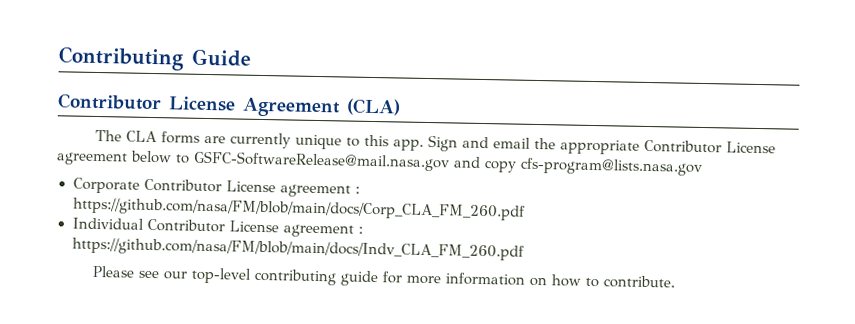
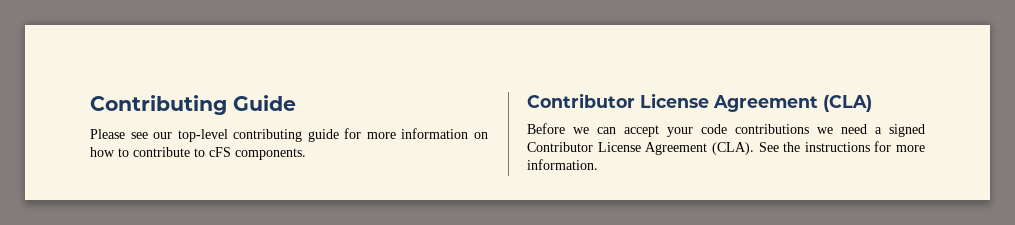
- Contributor License Agreement (CLA)
- The CLA forms are currently unique to this app. Sign and email the appropriate Contributor License agreement below to GSFC-SoftwareRelease@mail.nasa.gov and copy cfs-program@lists.nasa.gov
- Corporate Contributor License agreement : https://github.com/nasa/FM/blob/main/docs/Corp_CLA_FM_260.pdf
- Individual Contributor License agreement : https://github.com/nasa/FM/blob/main/docs/Indv_CLA_FM_260.pdf
- Please see our top-level contributing guide for more information on how to contribute.
+ Please see our top-level contributing guide for more information on how to contribute to cFS components.
+ Contributor License Agreement (CLA)
+ Before we can accept your code contributions we need a signed Contributor License Agreement (CLA). See the instructions for more information.

